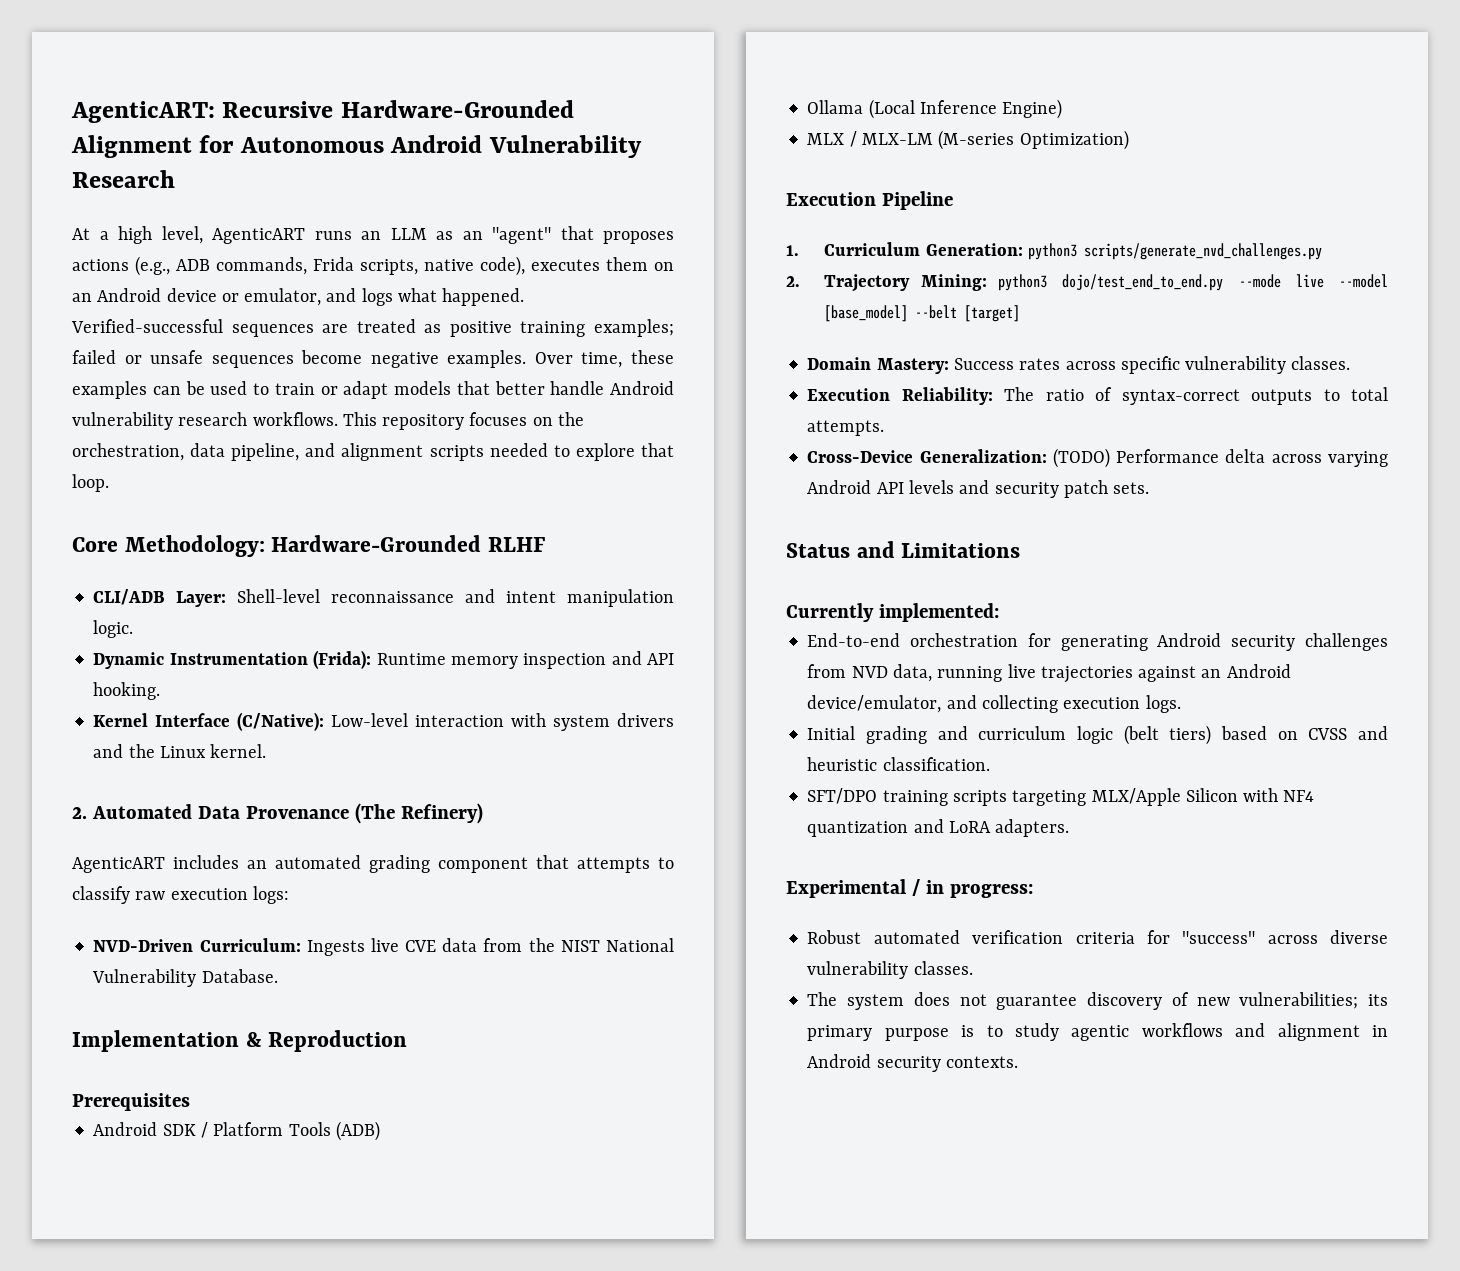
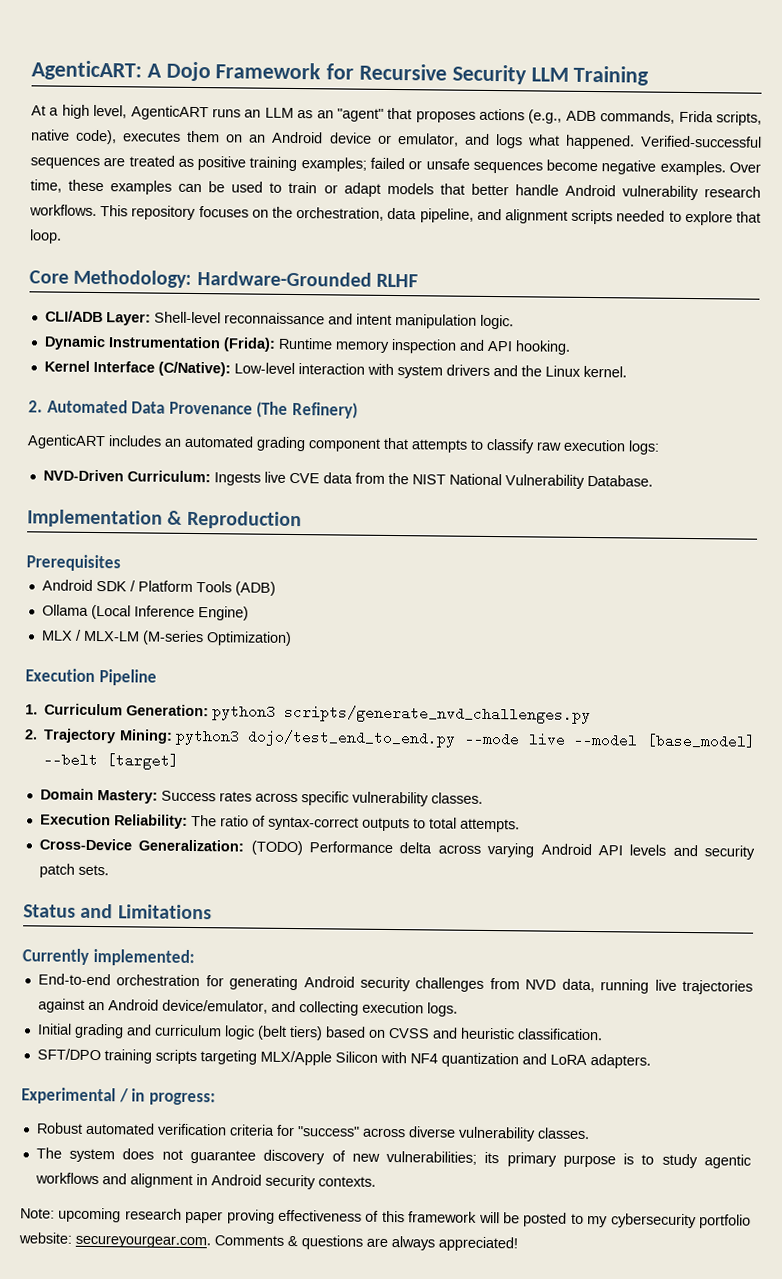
- AgenticART: Recursive Hardware-Grounded Alignment for Autonomous Android Vulnerability Research
+ AgenticART: A Dojo Framework for Recursive Security LLM Training
+ Note: upcoming research paper proving effectiveness of this framework will be posted to my cybersecurity portfolio website: secureyourgear.com. Comments & questions are always appreciated!

